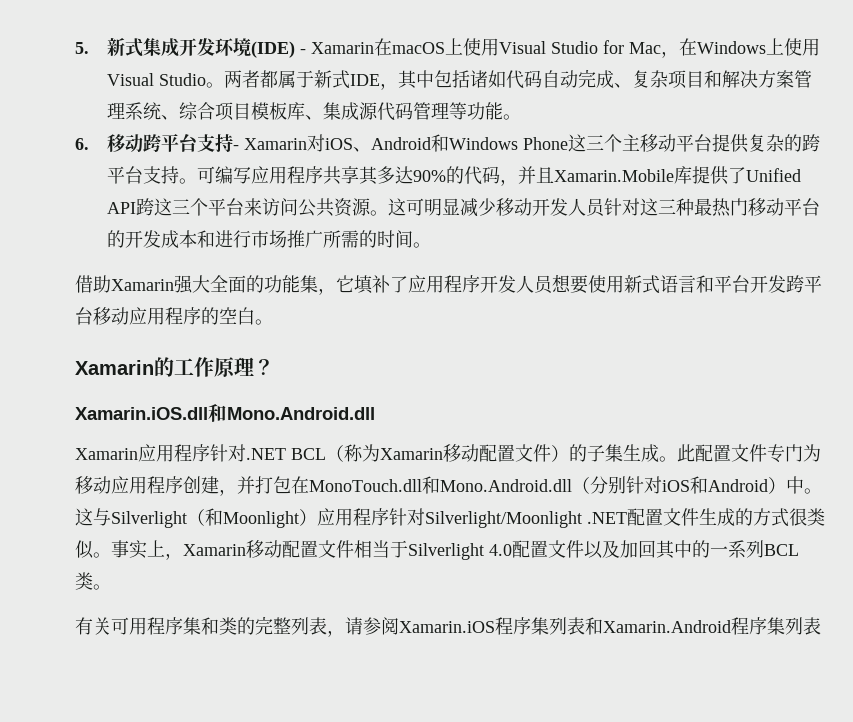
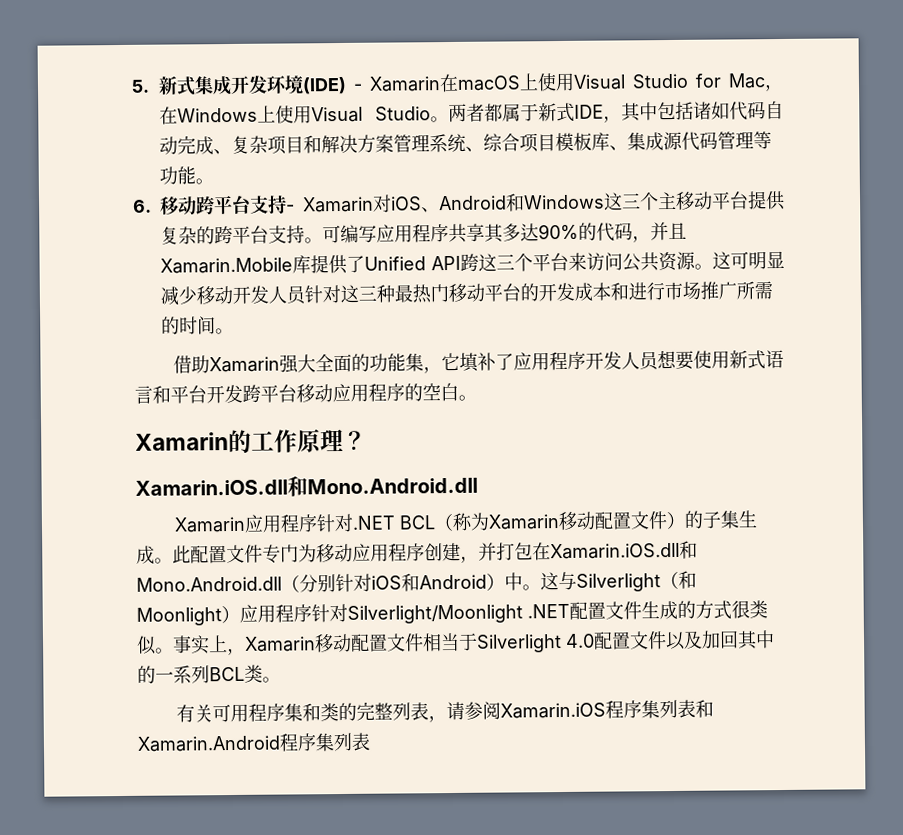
- 6.移动跨平台支持- Xamarin对iOS、Android和Windows Phone这三个主移动平台提供复杂的跨平台支持。
+ 6.移动跨平台支持- Xamarin对iOS、Android和Windows这三个主移动平台提供复杂的跨平台支持。
- 此配置文件专门为移动应用程序创建，并打包在MonoTouch.dll和Mono.Android.dll（分别针对iOS和Android）中。
+ 此配置文件专门为移动应用程序创建，并打包在Xamarin.iOS.dll和Mono.Android.dll（分别针对iOS和Android）中。

